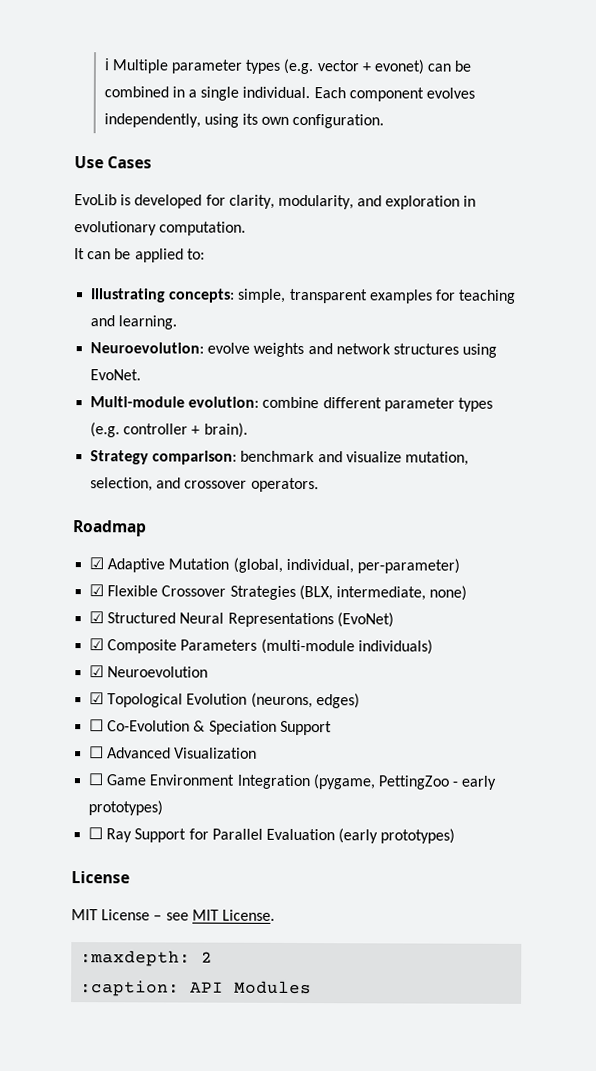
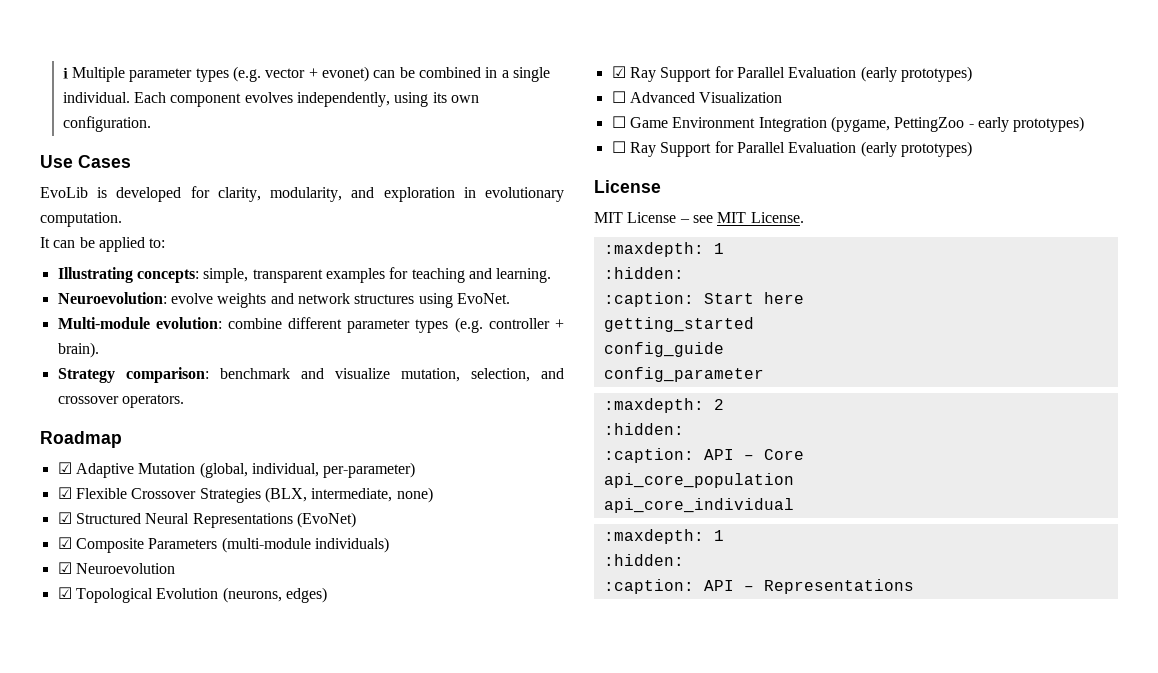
- ☐ Co-Evolution & Speciation Support
+ ☑ Ray Support for Parallel Evaluation (early prototypes)
  MIT License – see MIT License.
+ :maxdepth: 1
+ :hidden:
+ :caption: Start here
+ getting_started
+ config_guide
+ config_parameter
  :maxdepth: 2
- :caption: API Modules
+ :hidden:
+ :caption: API – Core
+ api_core_population
+ api_core_individual
+ :maxdepth: 1
+ :hidden:
+ :caption: API – Representations

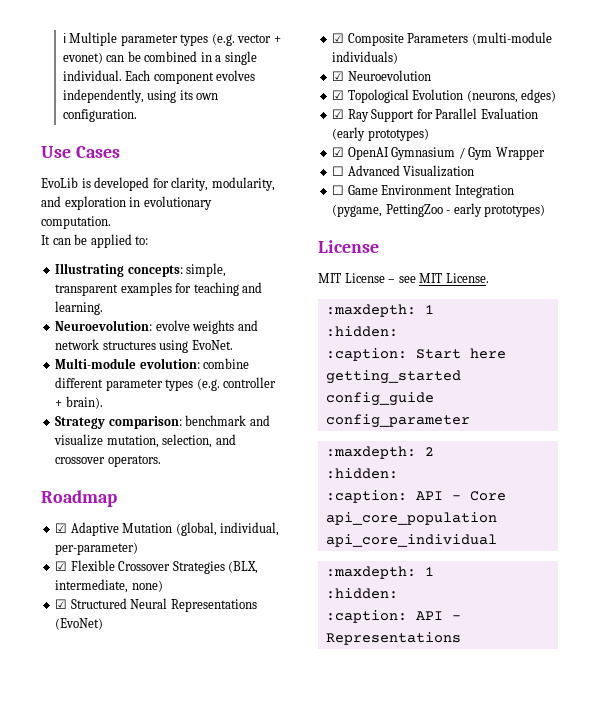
+ ☑ OpenAI Gymnasium / Gym Wrapper
- ☐ Ray Support for Parallel Evaluation (early prototypes)

